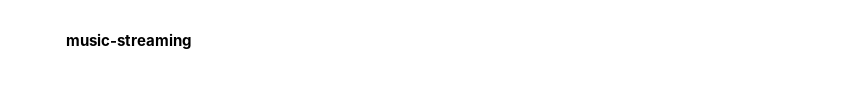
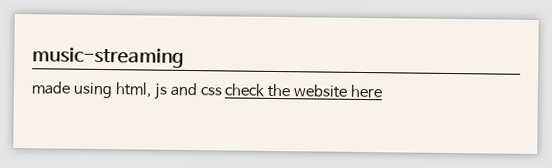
+ made using html, js and css check the website here

